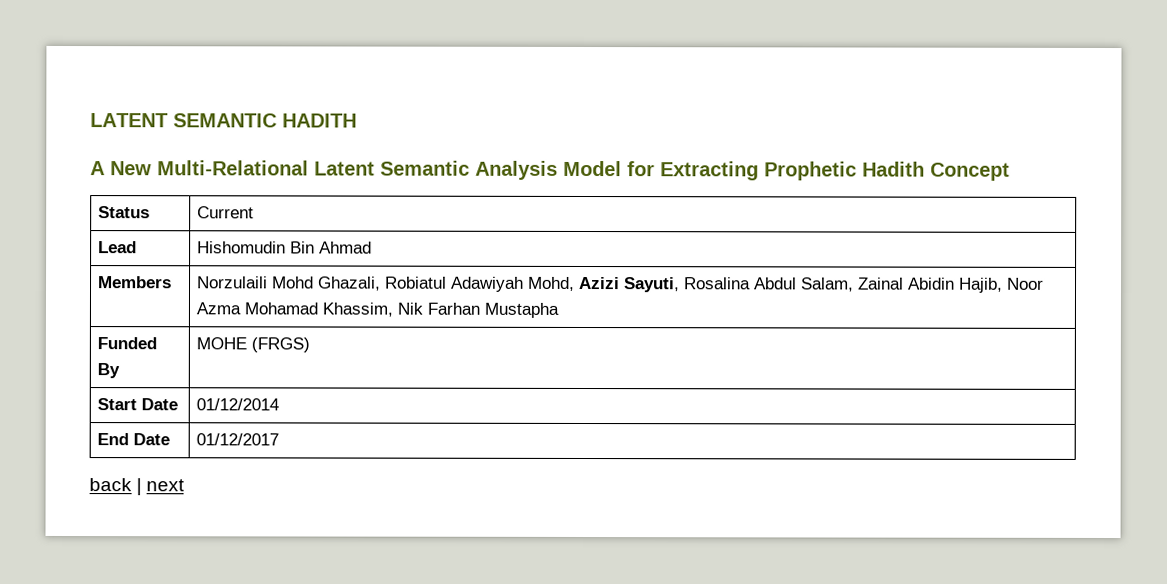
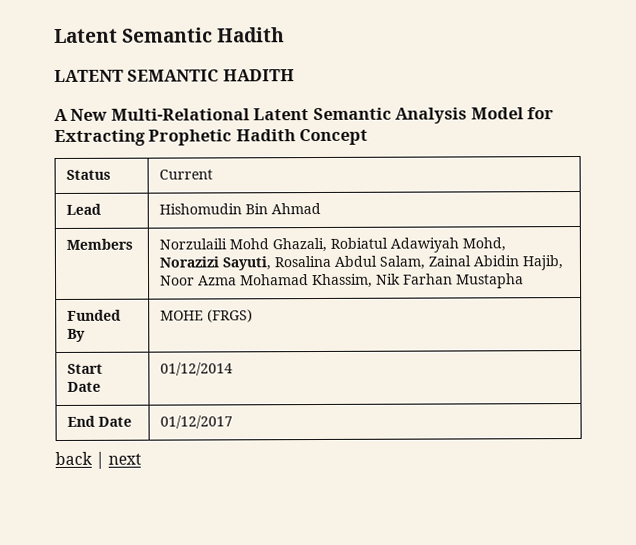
+ Latent Semantic Hadith
- Members | Norzulaili Mohd Ghazali, Robiatul Adawiyah Mohd, Azizi Sayuti, Rosalina Abdul Salam, Zainal Abidin Hajib, Noor Azma Mohamad Khassim, Nik Farhan Mustapha
+ Members | Norzulaili Mohd Ghazali, Robiatul Adawiyah Mohd, Norazizi Sayuti, Rosalina Abdul Salam, Zainal Abidin Hajib, Noor Azma Mohamad Khassim, Nik Farhan Mustapha

